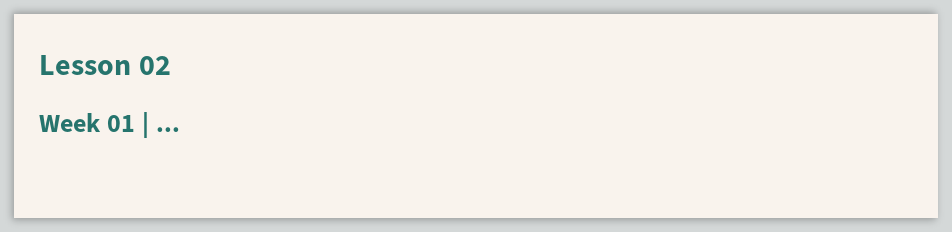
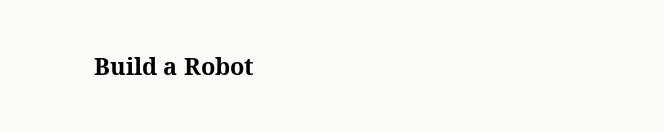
- Lesson 02
- Week 01 | ...
+ Build a Robot

